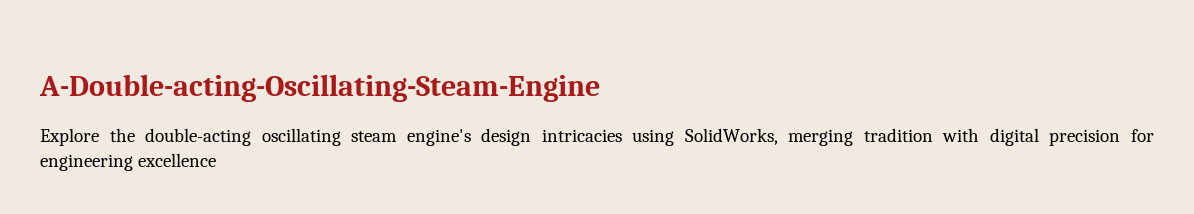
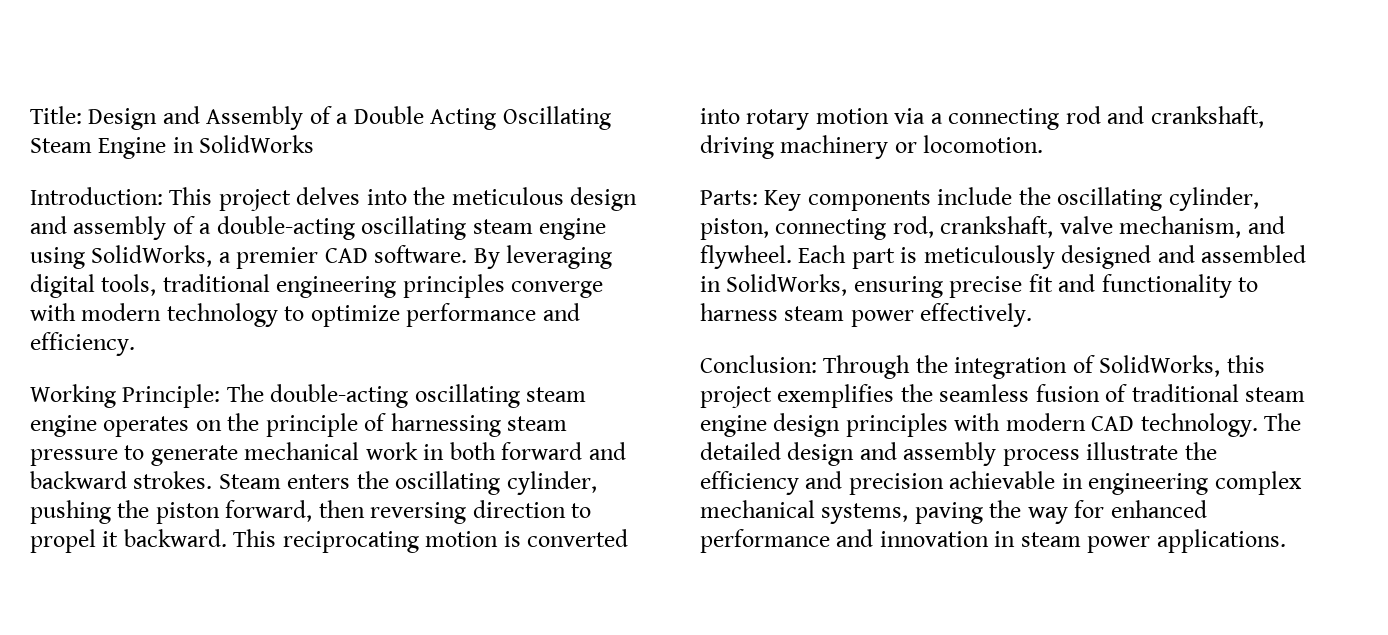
- A-Double-acting-Oscillating-Steam-Engine
- Explore the double-acting oscillating steam engine's design intricacies using SolidWorks, merging tradition with digital precision for engineering excellence
+ Title: Design and Assembly of a Double Acting Oscillating Steam Engine in SolidWorks
+ Introduction: This project delves into the meticulous design and assembly of a double-acting oscillating steam engine using SolidWorks, a premier CAD software. By leveraging digital tools, traditional engineering principles converge with modern technology to optimize performance and efficiency.
+ Working Principle: The double-acting oscillating steam engine operates on the principle of harnessing steam pressure to generate mechanical work in both forward and backward strokes. Steam enters the oscillating cylinder, pushing the piston forward, then reversing direction to propel it backward. This reciprocating motion is converted into rotary motion via a connecting rod and crankshaft, driving machinery or locomotion.
+ Parts: Key components include the oscillating cylinder, piston, connecting rod, crankshaft, valve mechanism, and flywheel. Each part is meticulously designed and assembled in SolidWorks, ensuring precise fit and functionality to harness steam power effectively.
+ Conclusion: Through the integration of SolidWorks, this project exemplifies the seamless fusion of traditional steam engine design principles with modern CAD technology. The detailed design and assembly process illustrate the efficiency and precision achievable in engineering complex mechanical systems, paving the way for enhanced performance and innovation in steam power applications.

